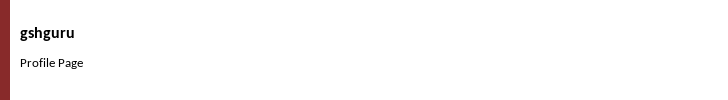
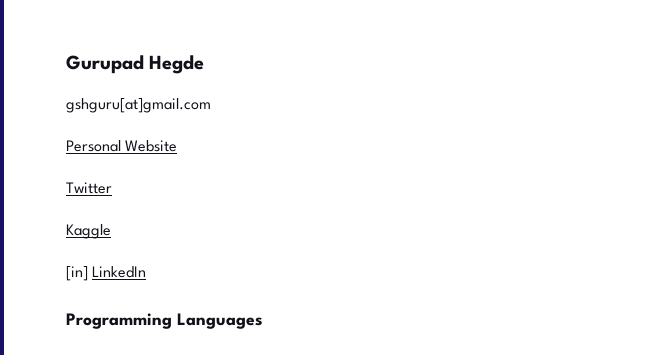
- gshguru
- Profile Page
+ Gurupad Hegde
+ gshguru[at]gmail.com
+ Personal Website
+ Twitter
+ Kaggle
+ [in] LinkedIn
+ Programming Languages

